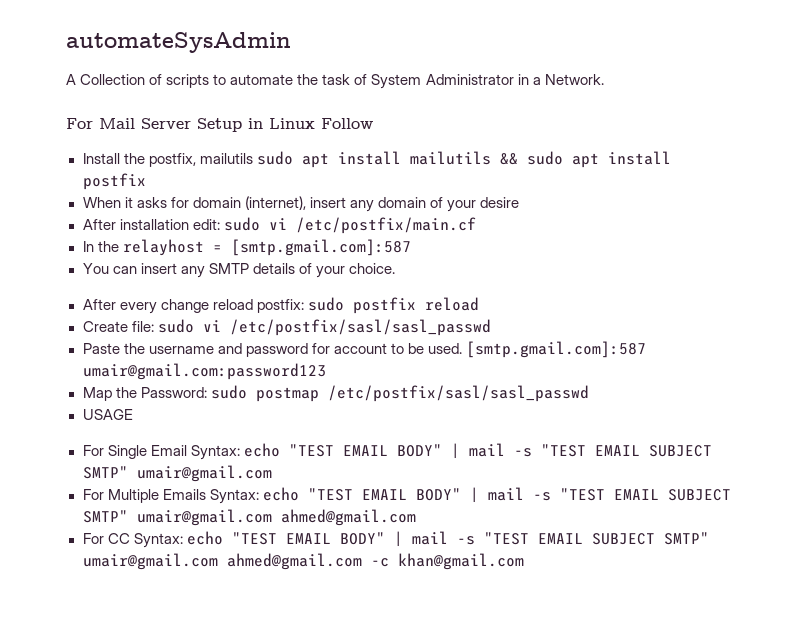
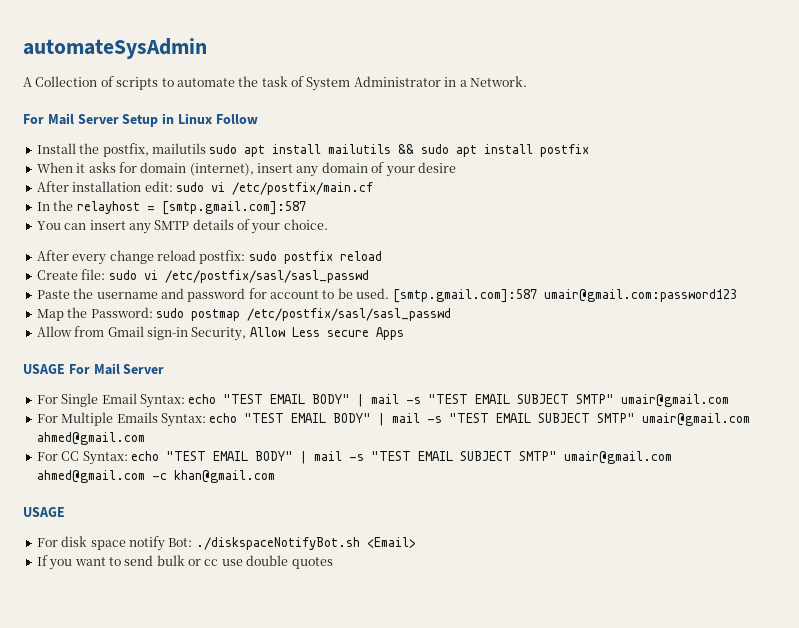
- USAGE
+ Allow from Gmail sign-in Security, Allow Less secure Apps
+ USAGE For Mail Server
  For CC Syntax: echo "TEST EMAIL BODY" | mail -s "TEST EMAIL SUBJECT SMTP" umair@gmail.com ahmed@gmail.com -c khan@gmail.com
+ USAGE
+ For disk space notify Bot: ./diskspaceNotifyBot.sh <Email>
+ If you want to send bulk or cc use double quotes

